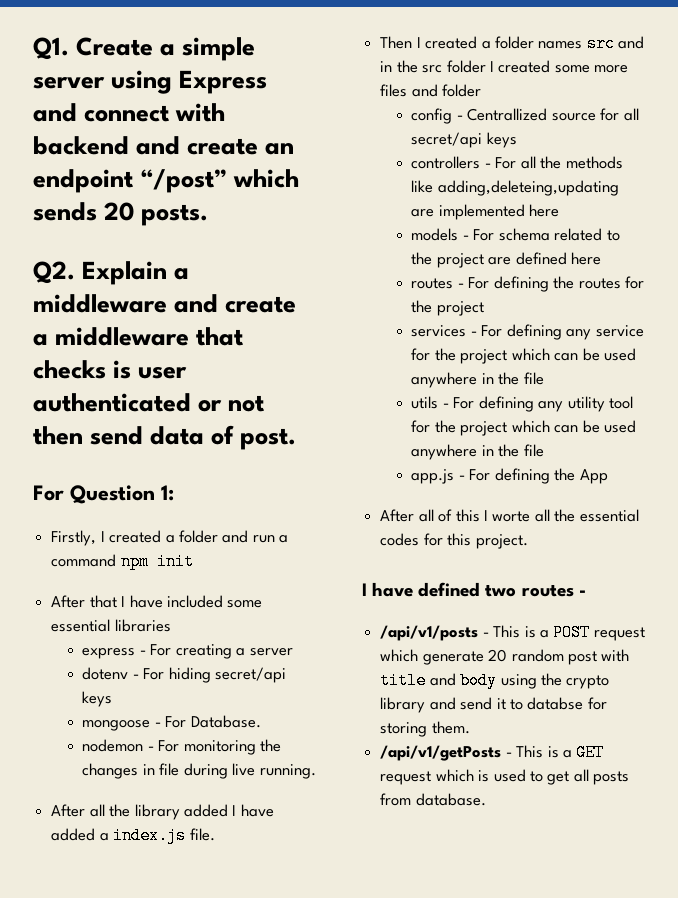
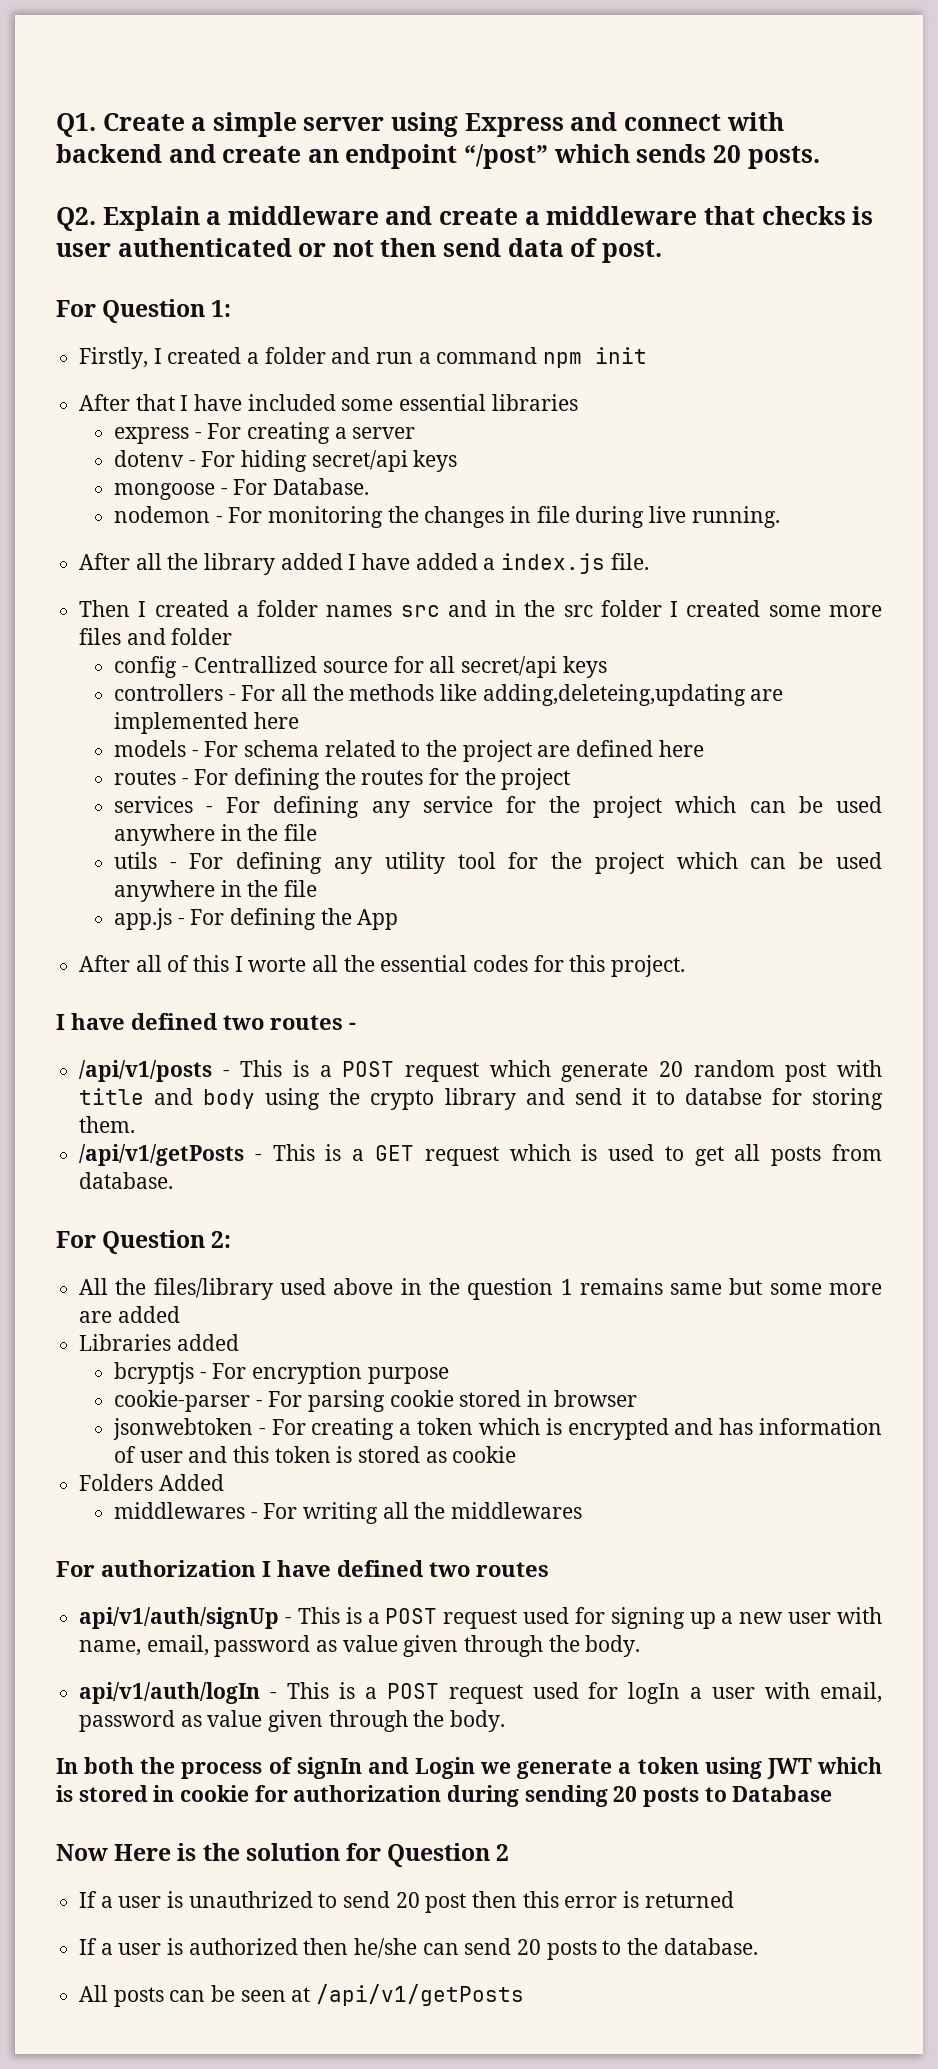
+ For Question 2:
+ All the files/library used above in the question 1 remains same but some more are added
+ Libraries added
+ bcryptjs - For encryption purpose
+ cookie-parser - For parsing cookie stored in browser
+ jsonwebtoken - For creating a token which is encrypted and has information of user and this token is stored as cookie
+ Folders Added
+ middlewares - For writing all the middlewares
+ For authorization I have defined two routes
+ api/v1/auth/signUp - This is a POST request used for signing up a new user with name, email, password as value given through the body.
+ api/v1/auth/logIn - This is a POST request used for logIn a user with email, password as value given through the body.
+ In both the process of signIn and Login we generate a token using JWT which is stored in cookie for authorization during sending 20 posts to Database
+ Now Here is the solution for Question 2
+ If a user is unauthrized to send 20 post then this error is returned
+ If a user is authorized then he/she can send 20 posts to the database.
+ All posts can be seen at /api/v1/getPosts

